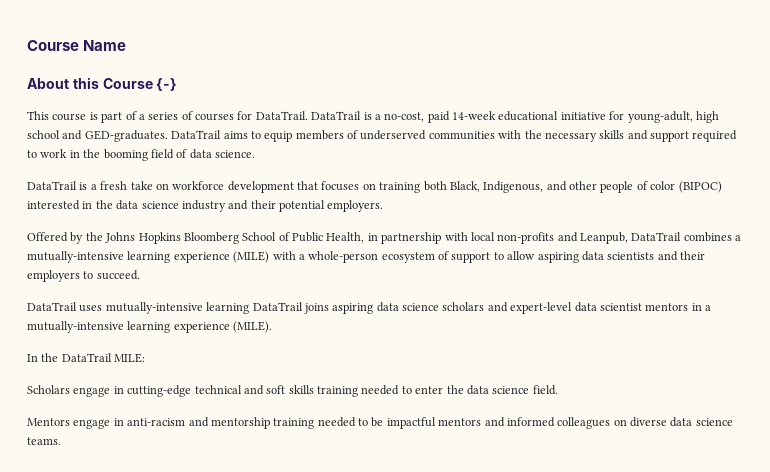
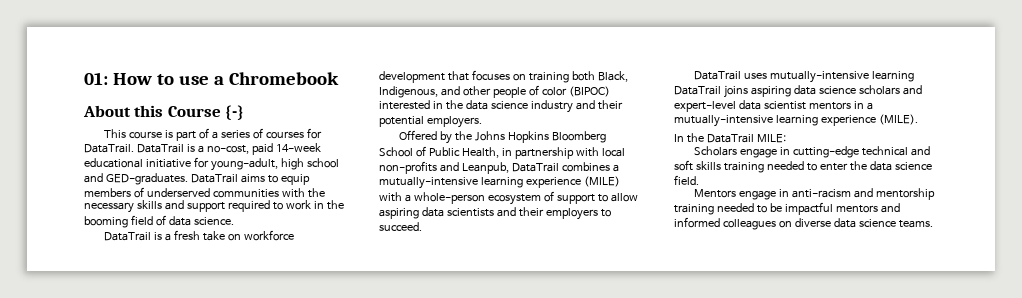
- Course Name
+ 01: How to use a Chromebook

